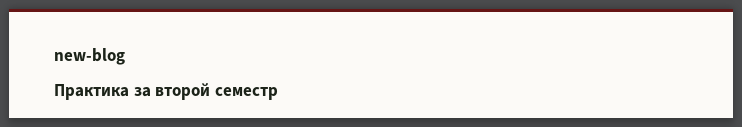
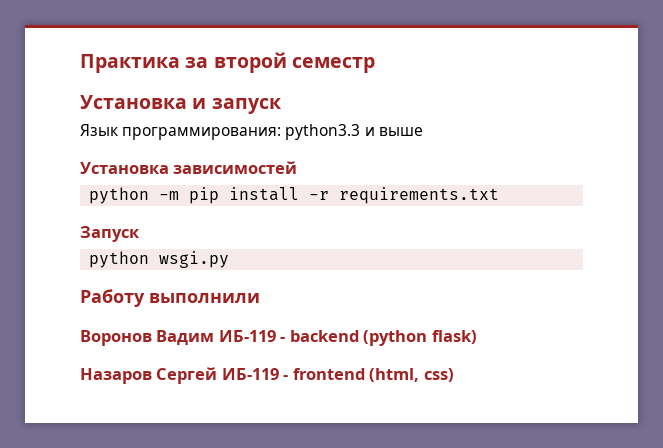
- new-blog
+ Установка и запуск
+ Язык программирования: python3.3 и выше
+ Установка зависимостей
+ python -m pip install -r requirements.txt
+ Запуск
+ python wsgi.py
+ Работу выполнили
+ Воронов Вадим ИБ-119 - backend (python flask)
+ Назаров Сергей ИБ-119 - frontend (html, css)

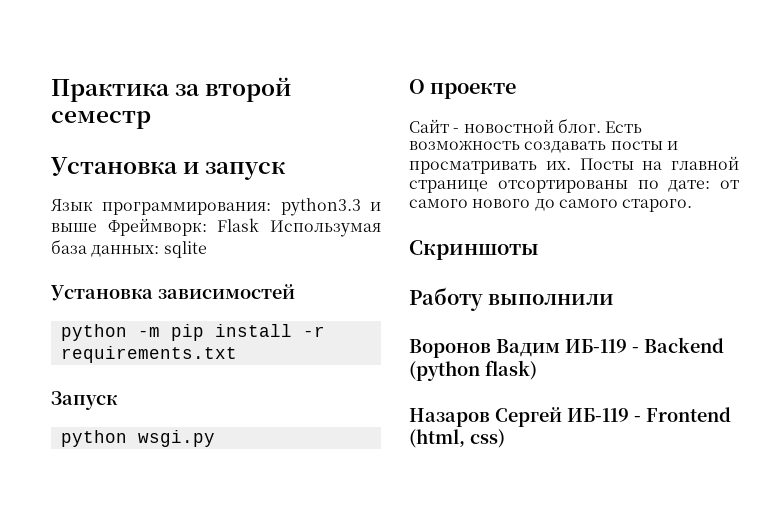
- Язык программирования: python3.3 и выше
+ Язык программирования: python3.3 и выше Фреймворк: Flask Использумая база данных: sqlite
+ О проекте
+ Сайт - новостной блог. Есть возможность создавать посты и просматривать их. Посты на главной странице отсортированы по дате: от самого нового до самого старого.
+ Скриншоты
- Воронов Вадим ИБ-119 - backend (python flask)
+ Воронов Вадим ИБ-119 - Backend (python flask)
- Назаров Сергей ИБ-119 - frontend (html, css)
+ Назаров Сергей ИБ-119 - Frontend (html, css)

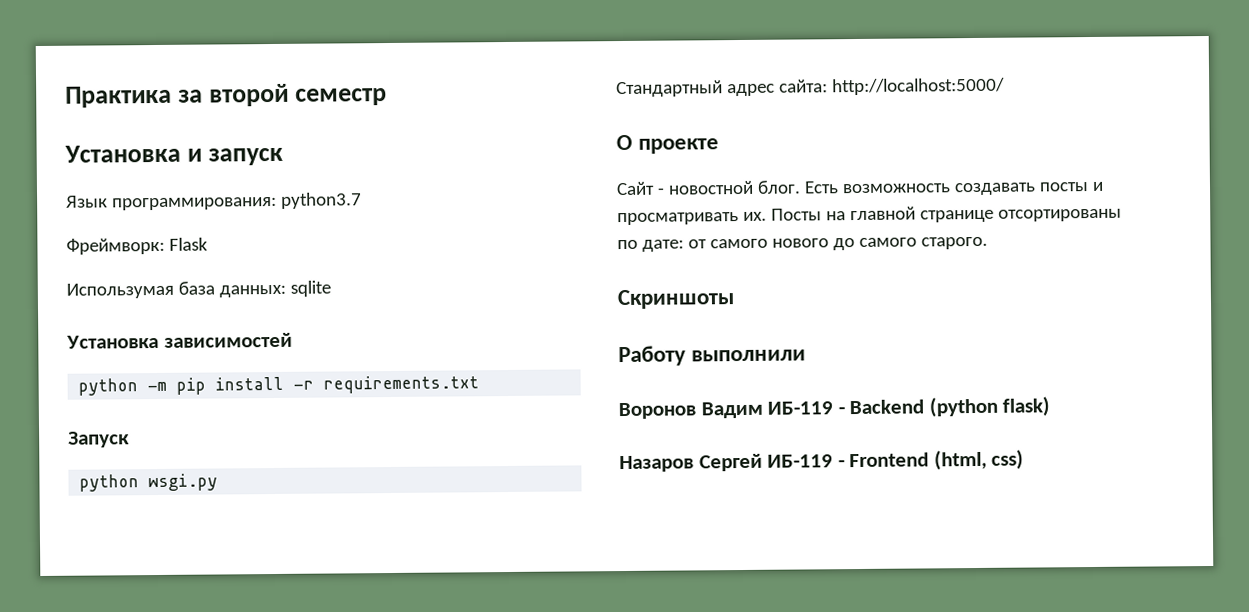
- Язык программирования: python3.3 и выше Фреймворк: Flask Использумая база данных: sqlite
+ Язык программирования: python3.7
+ Фреймворк: Flask
+ Использумая база данных: sqlite
+ Стандартный адрес сайта: http://localhost:5000/

